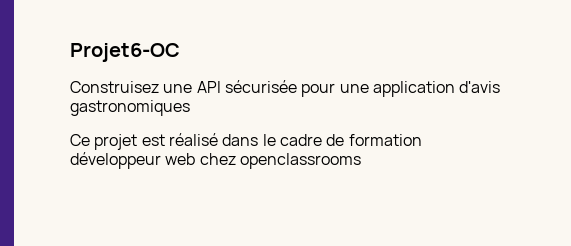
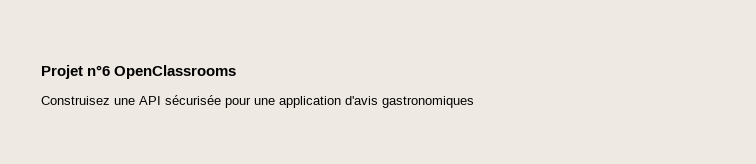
- Projet6-OC
+ Projet n°6 OpenClassrooms
- Ce projet est réalisé dans le cadre de formation développeur web chez openclassrooms

